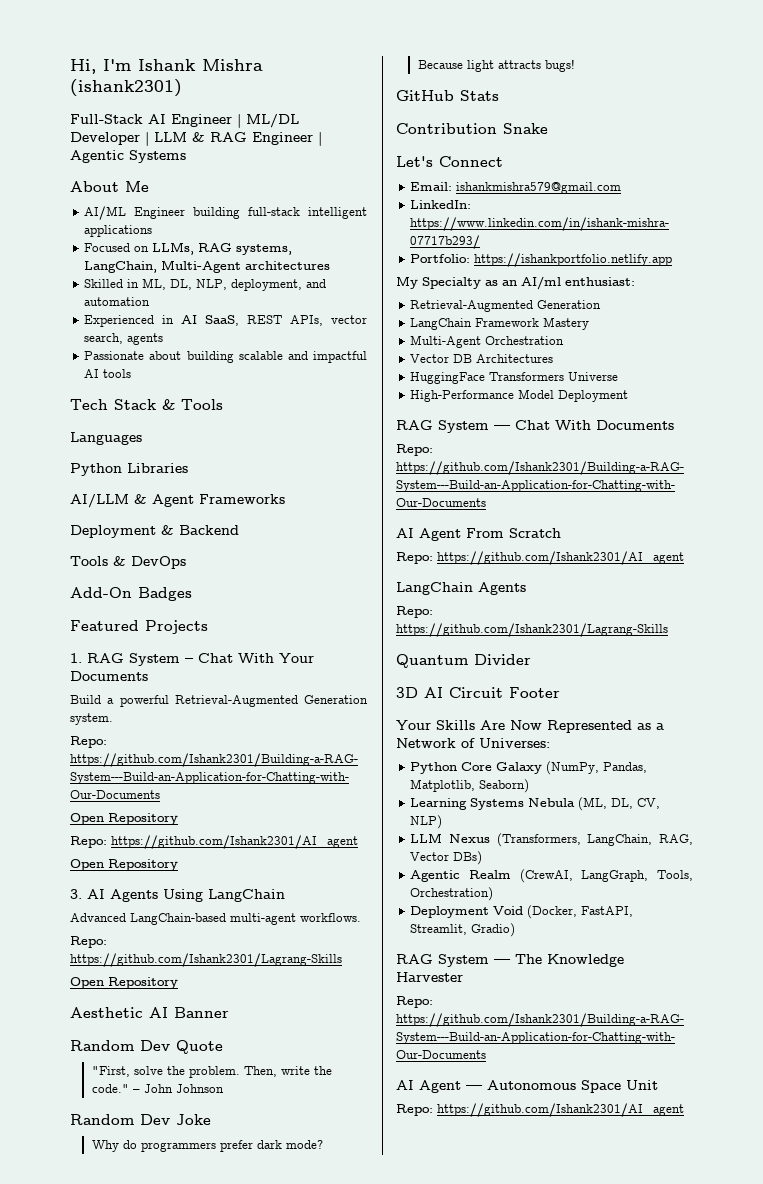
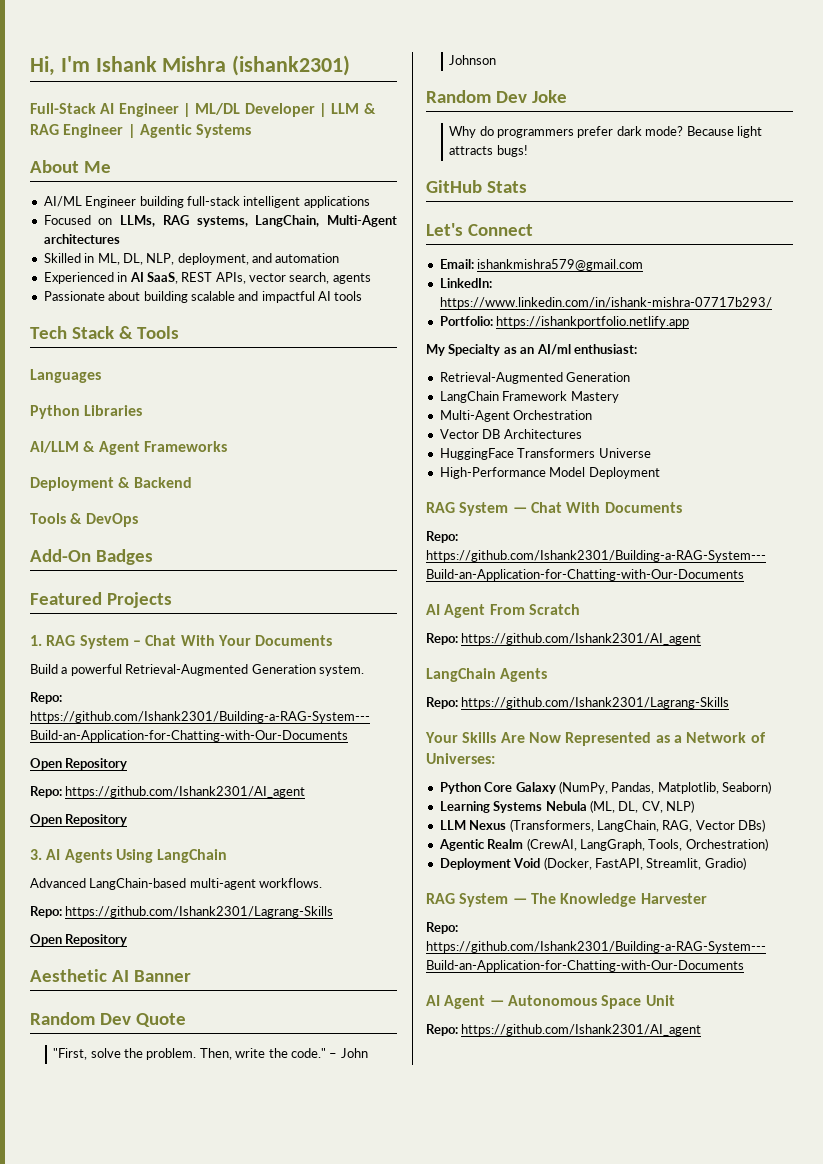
- Contribution Snake
- Quantum Divider
- 3D AI Circuit Footer

